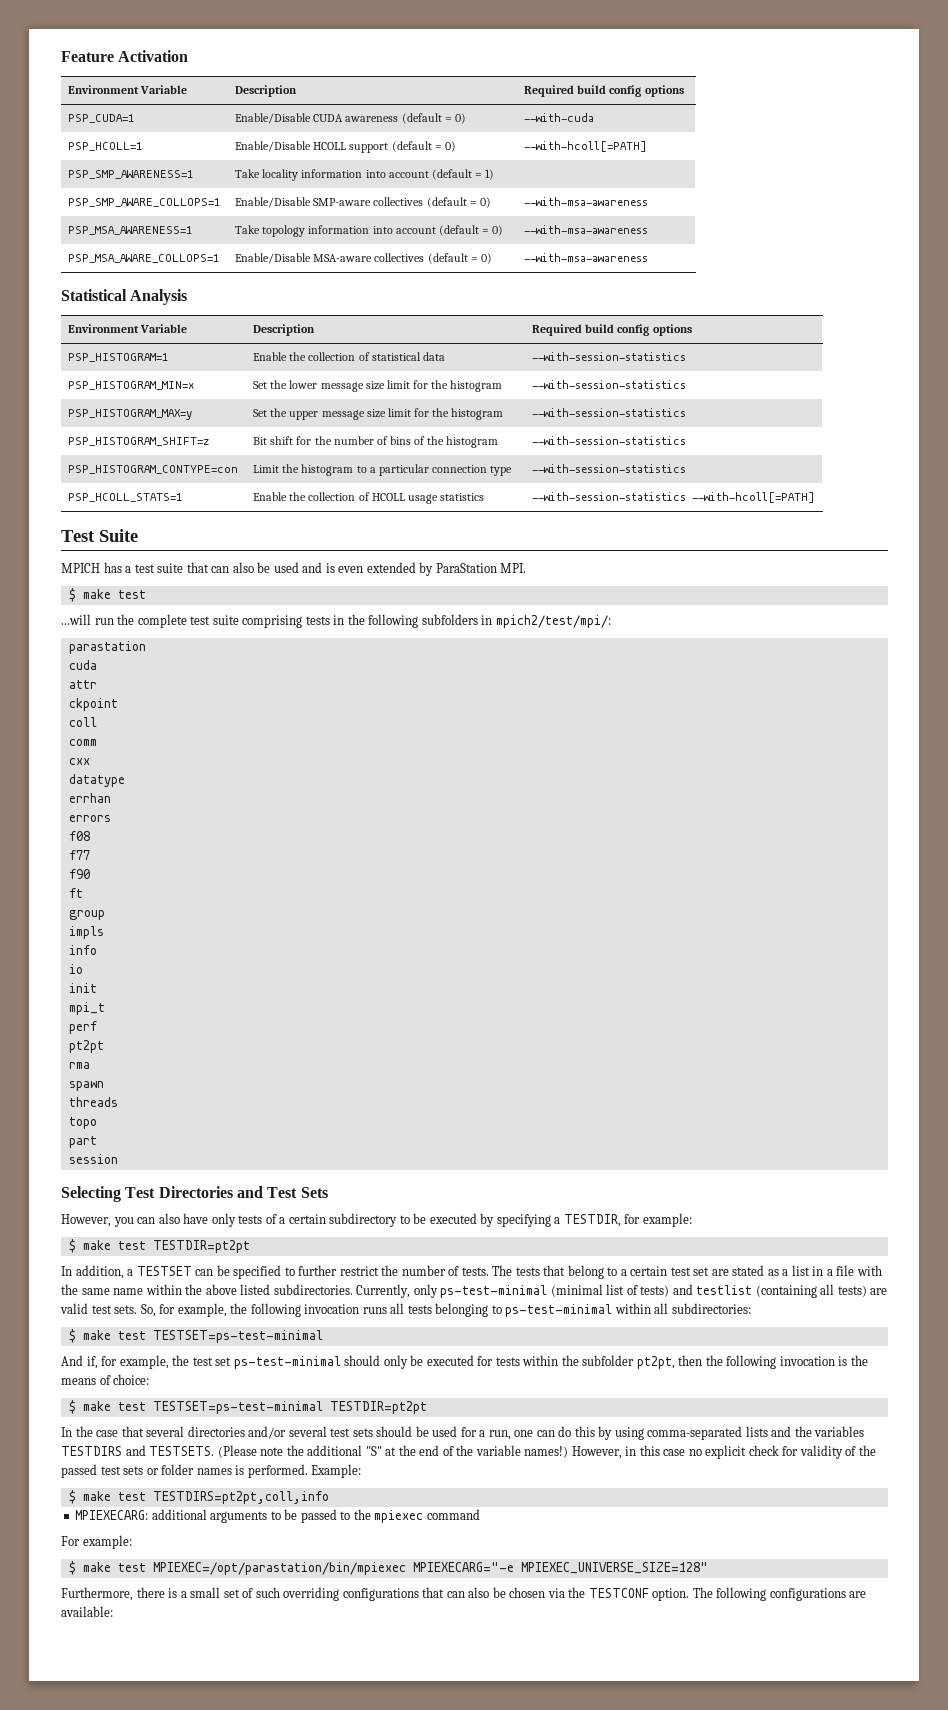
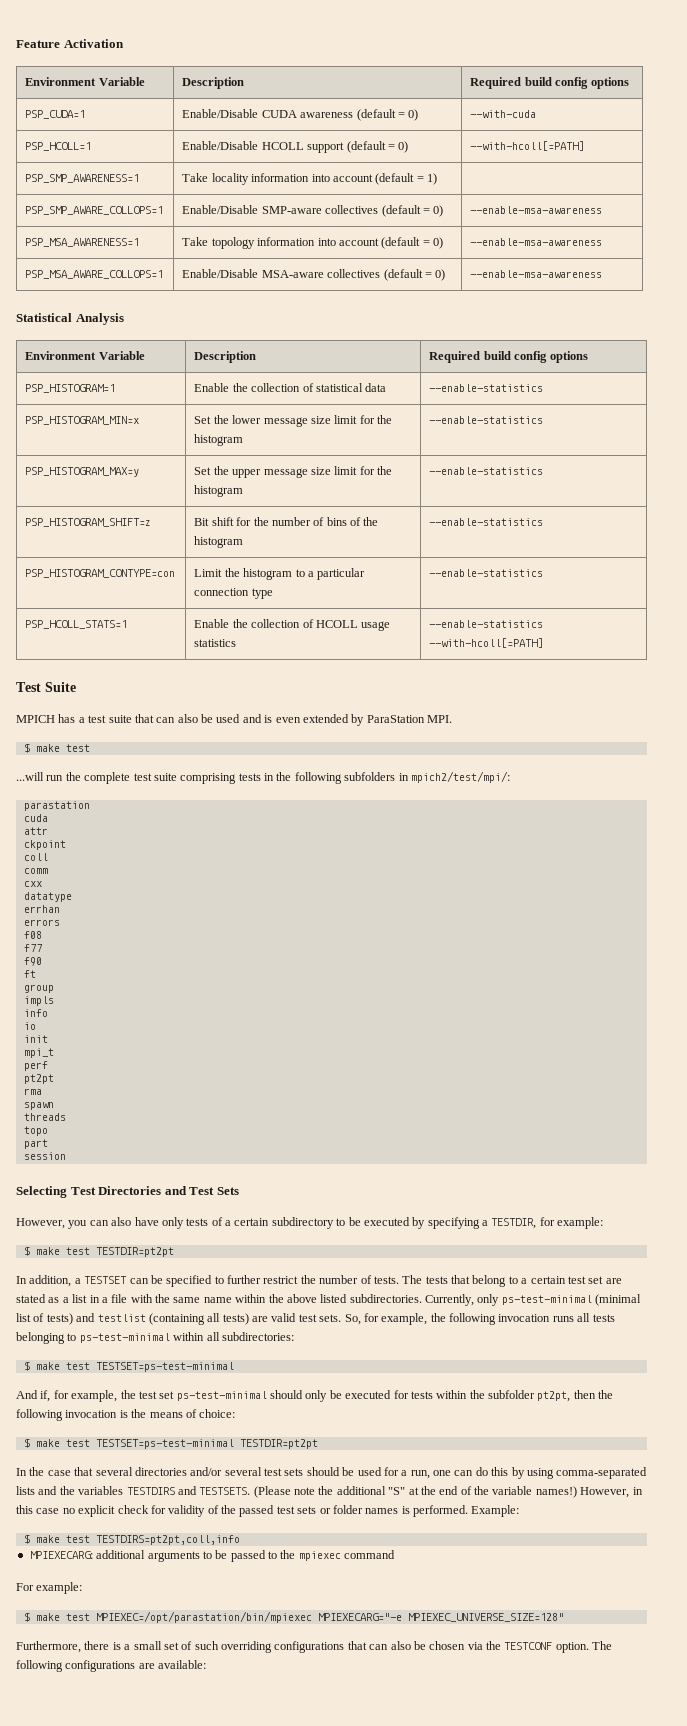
- PSP_SMP_AWARE_COLLOPS=1 | Enable/Disable SMP-aware collectives (default = 0) | --with-msa-awareness
+ PSP_SMP_AWARE_COLLOPS=1 | Enable/Disable SMP-aware collectives (default = 0) | --enable-msa-awareness
- PSP_MSA_AWARENESS=1 | Take topology information into account (default = 0) | --with-msa-awareness
+ PSP_MSA_AWARENESS=1 | Take topology information into account (default = 0) | --enable-msa-awareness
- PSP_MSA_AWARE_COLLOPS=1 | Enable/Disable MSA-aware collectives (default = 0) | --with-msa-awareness
+ PSP_MSA_AWARE_COLLOPS=1 | Enable/Disable MSA-aware collectives (default = 0) | --enable-msa-awareness
- PSP_HISTOGRAM=1 | Enable the collection of statistical data | --with-session-statistics
+ PSP_HISTOGRAM=1 | Enable the collection of statistical data | --enable-statistics
- PSP_HISTOGRAM_MIN=x | Set the lower message size limit for the histogram | --with-session-statistics
+ PSP_HISTOGRAM_MIN=x | Set the lower message size limit for the histogram | --enable-statistics
- PSP_HISTOGRAM_MAX=y | Set the upper message size limit for the histogram | --with-session-statistics
+ PSP_HISTOGRAM_MAX=y | Set the upper message size limit for the histogram | --enable-statistics
- PSP_HISTOGRAM_SHIFT=z | Bit shift for the number of bins of the histogram | --with-session-statistics
+ PSP_HISTOGRAM_SHIFT=z | Bit shift for the number of bins of the histogram | --enable-statistics
- PSP_HISTOGRAM_CONTYPE=con | Limit the histogram to a particular connection type | --with-session-statistics
+ PSP_HISTOGRAM_CONTYPE=con | Limit the histogram to a particular connection type | --enable-statistics
- PSP_HCOLL_STATS=1 | Enable the collection of HCOLL usage statistics | --with-session-statistics --with-hcoll[=PATH]
+ PSP_HCOLL_STATS=1 | Enable the collection of HCOLL usage statistics | --enable-statistics --with-hcoll[=PATH]

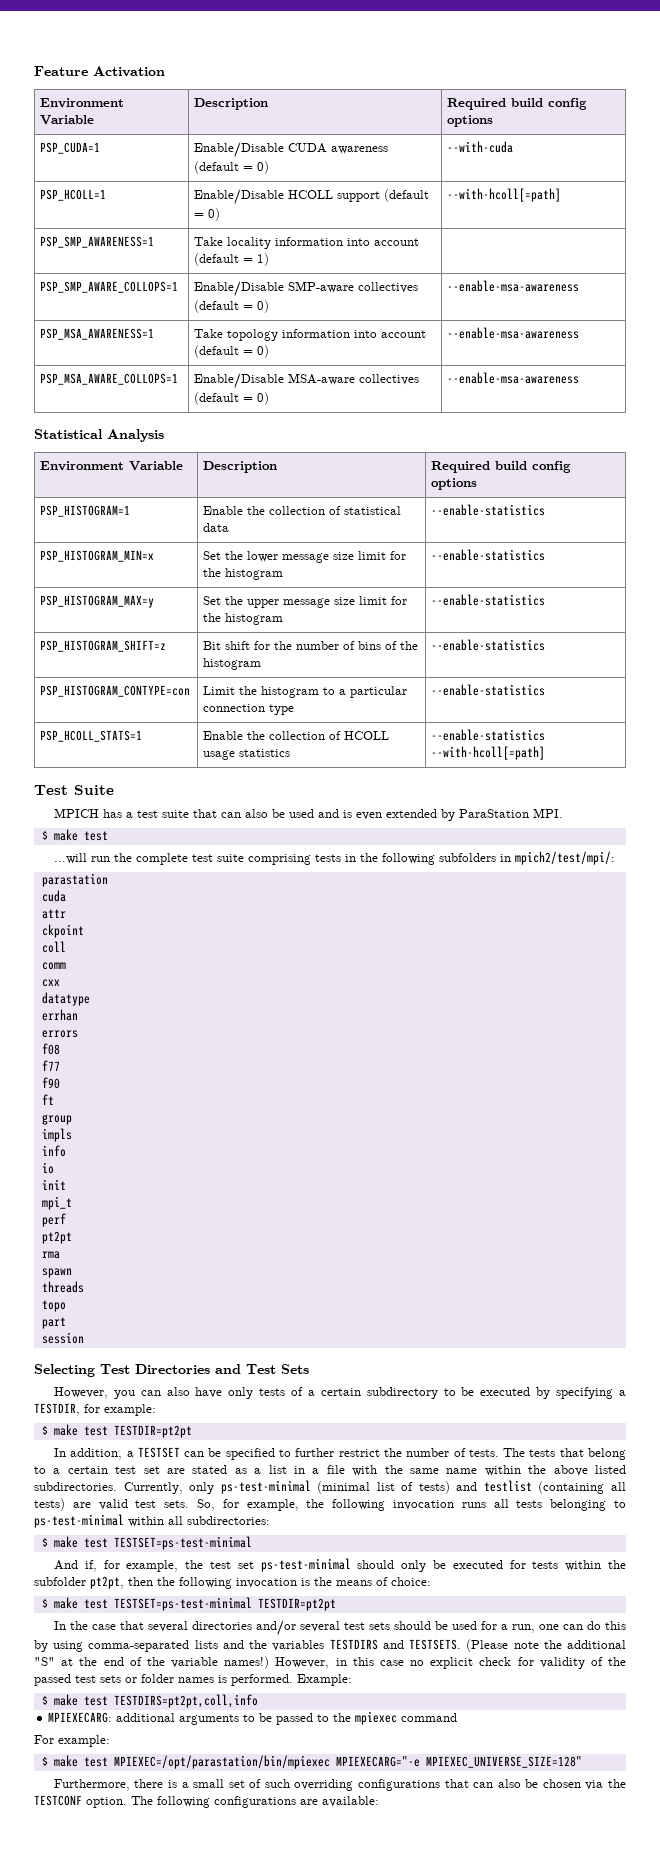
- PSP_HCOLL=1 | Enable/Disable HCOLL support (default = 0) | --with-hcoll[=PATH]
+ PSP_HCOLL=1 | Enable/Disable HCOLL support (default = 0) | --with-hcoll[=path]
- PSP_HCOLL_STATS=1 | Enable the collection of HCOLL usage statistics | --enable-statistics --with-hcoll[=PATH]
+ PSP_HCOLL_STATS=1 | Enable the collection of HCOLL usage statistics | --enable-statistics --with-hcoll[=path]

